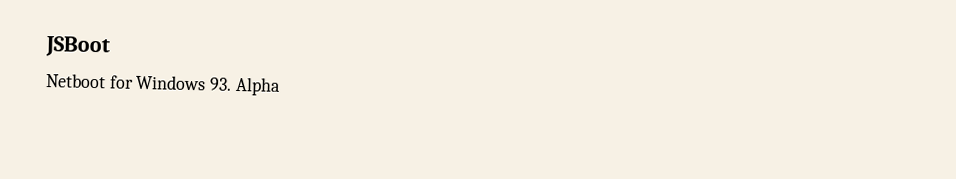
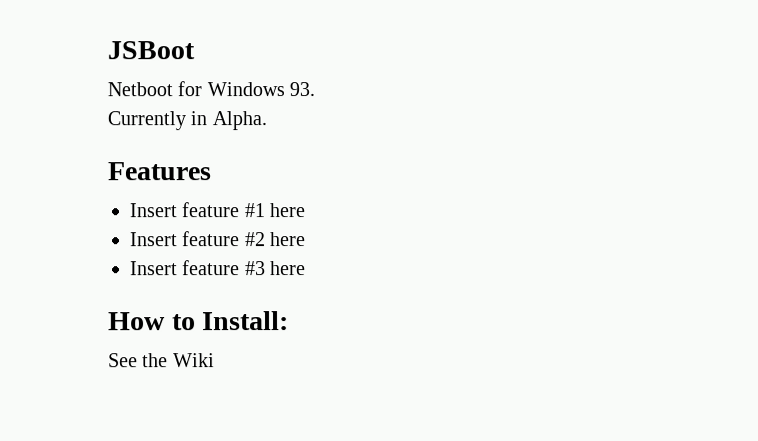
- Netboot for Windows 93. Alpha
+ Netboot for Windows 93.
+ Currently in Alpha.
+ Features
+ Insert feature #1 here
+ Insert feature #2 here
+ Insert feature #3 here
+ How to Install:
+ See the Wiki

